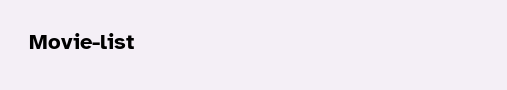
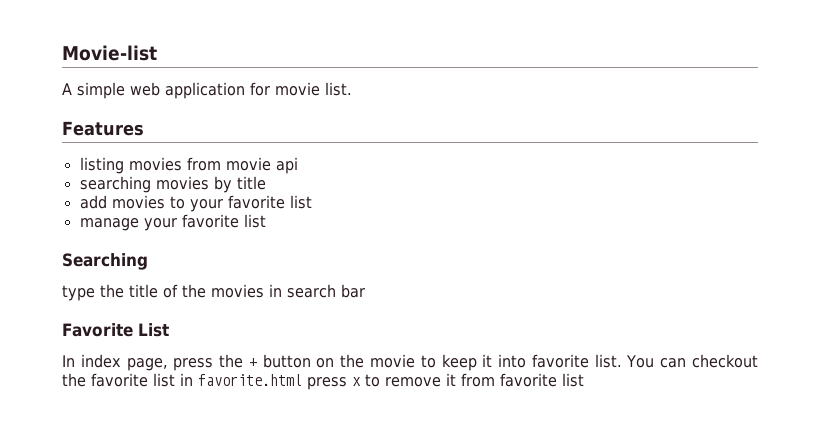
+ A simple web application for movie list.
+ Features
+ listing movies from movie api
+ searching movies by title
+ add movies to your favorite list
+ manage your favorite list
+ Searching
+ type the title of the movies in search bar
+ Favorite List
+ In index page, press the + button on the movie to keep it into favorite list. You can checkout the favorite list in favorite.html press x to remove it from favorite list

